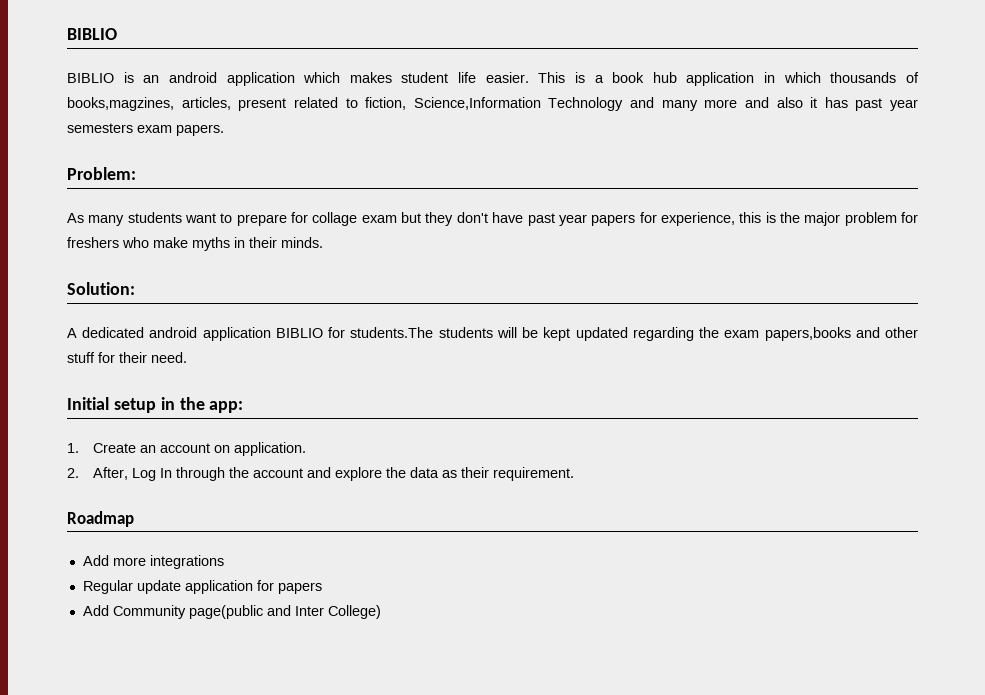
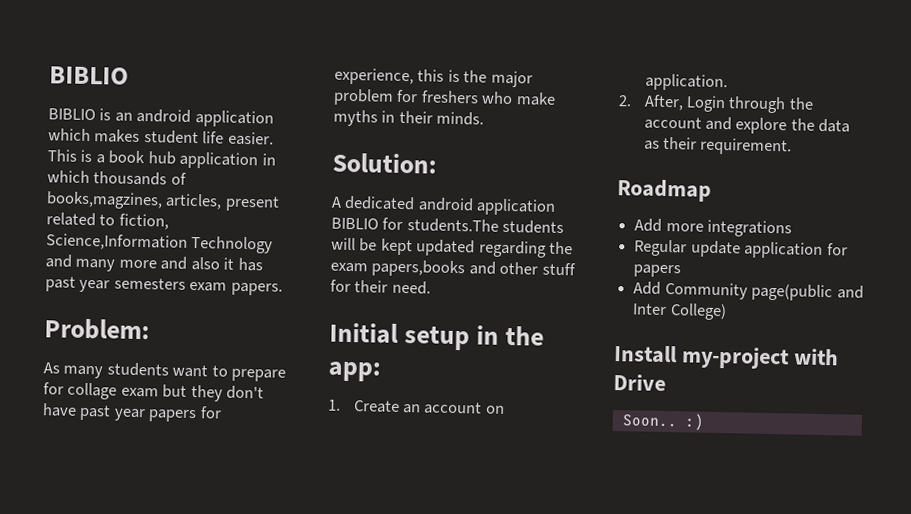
- 2. After, Log In through the account and explore the data as their requirement.
+ 2. After, Login through the account and explore the data as their requirement.
+ Install my-project with Drive
+ Soon.. :)

